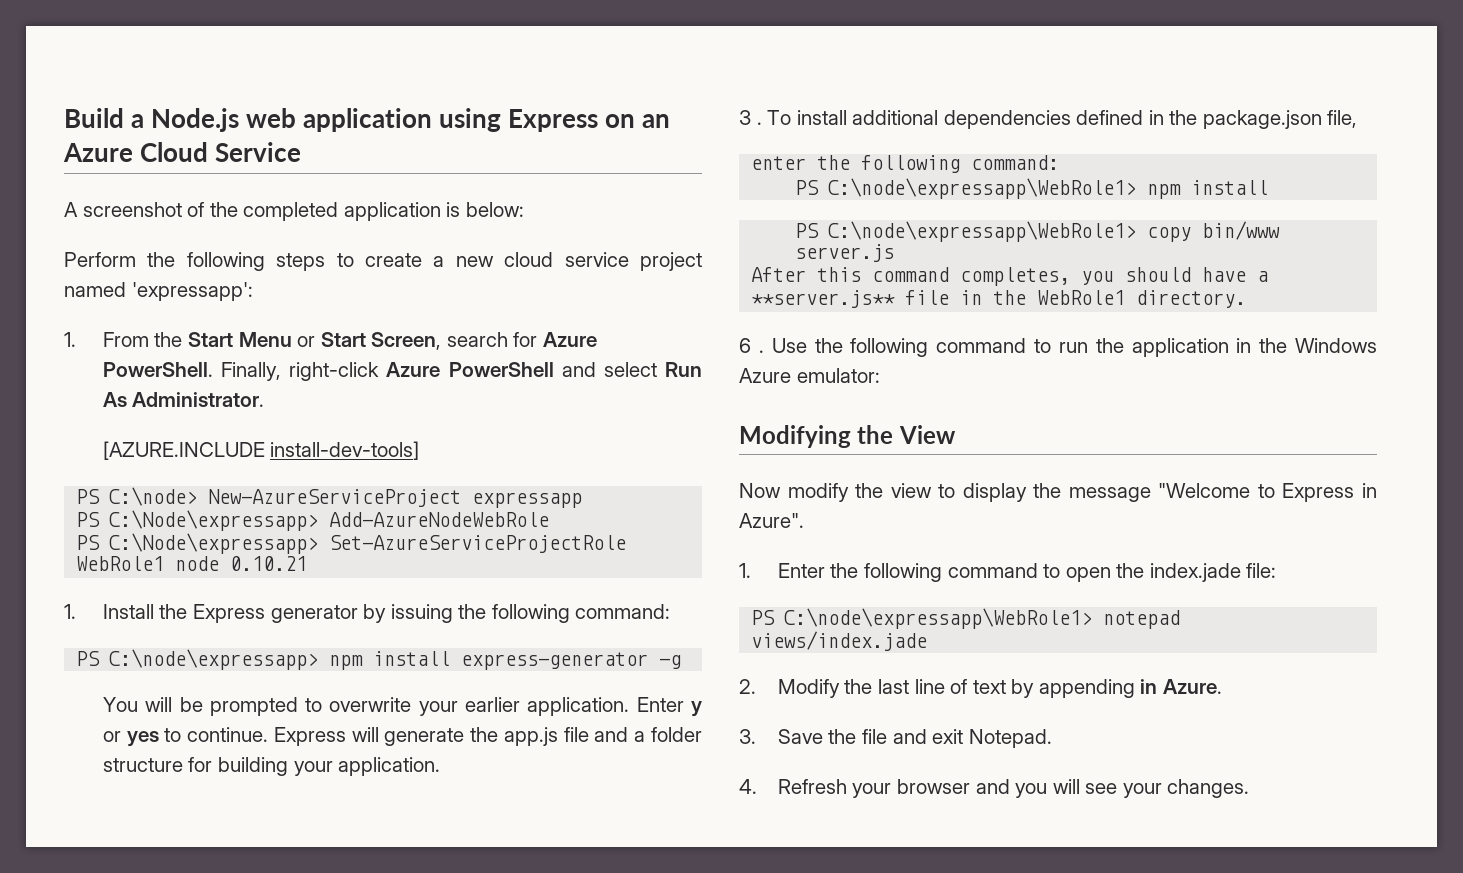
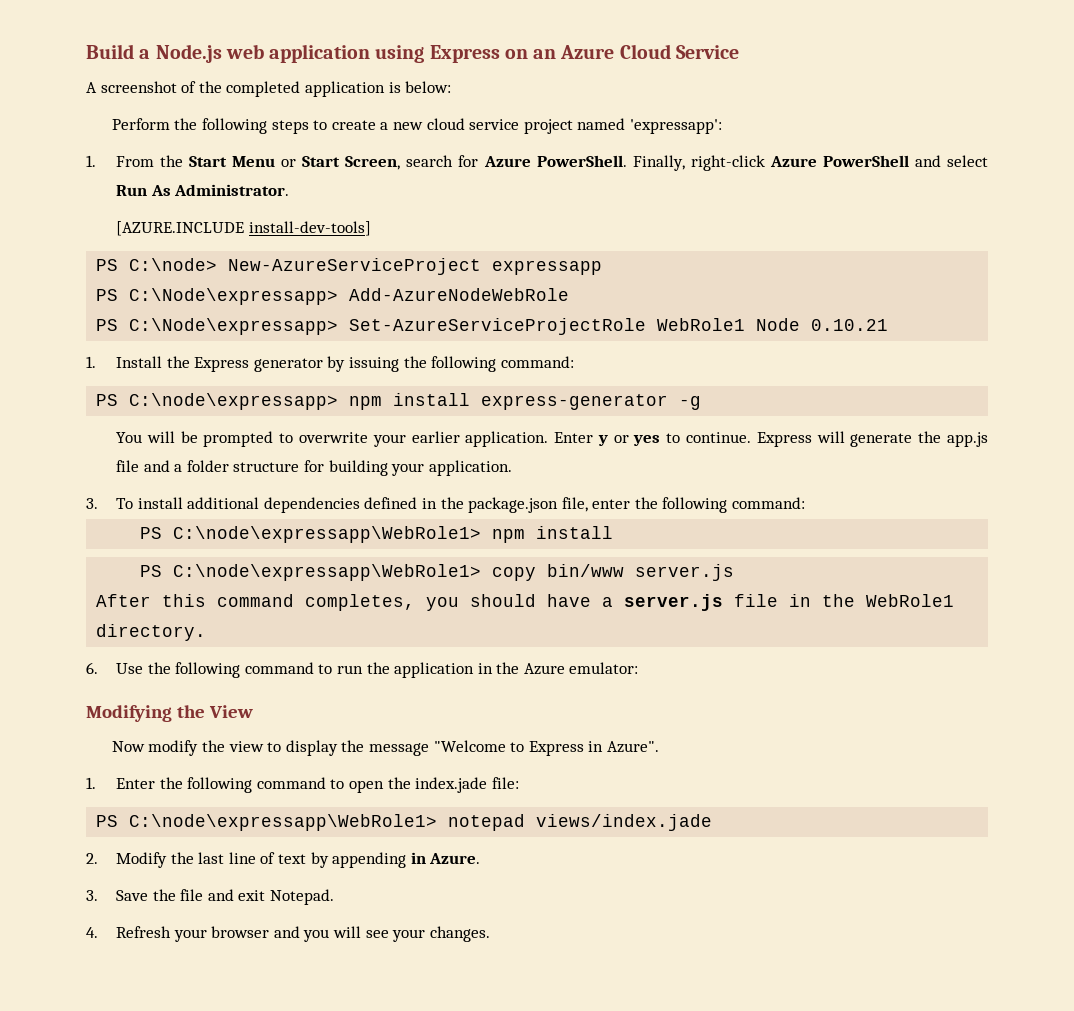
- PS C:\Node\expressapp> Set-AzureServiceProjectRole WebRole1 node 0.10.21
+ PS C:\Node\expressapp> Set-AzureServiceProjectRole WebRole1 Node 0.10.21
- 3 . To install additional dependencies defined in the package.json file,
- enter the following command:
+ 3. To install additional dependencies defined in the package.json file, enter the following command:
- After this command completes, you should have a **server.js** file in the WebRole1 directory.
+ After this command completes, you should have a server.js file in the WebRole1 directory.
- 6 . Use the following command to run the application in the Windows Azure emulator:
+ 6. Use the following command to run the application in the Azure emulator:

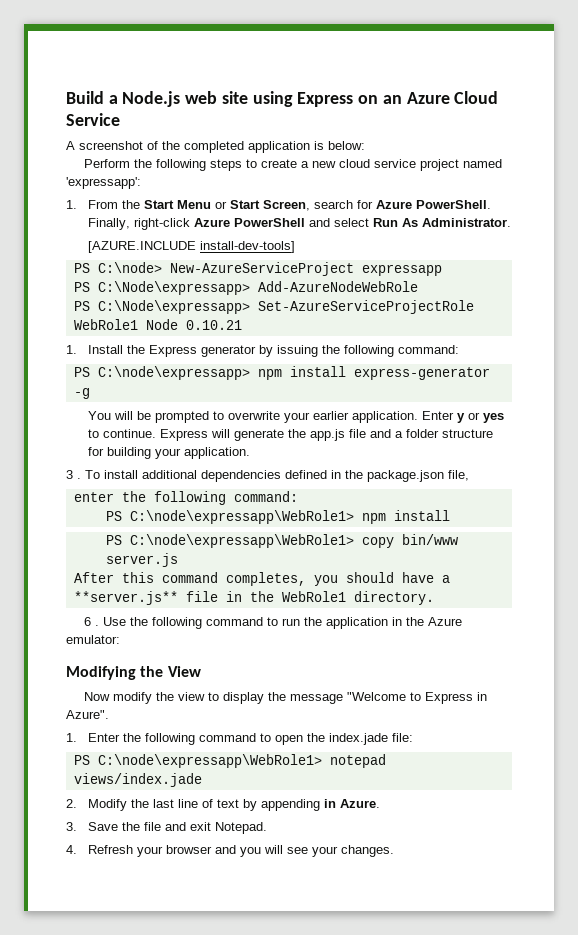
- Build a Node.js web application using Express on an Azure Cloud Service
+ Build a Node.js web site using Express on an Azure Cloud Service
- 3. To install additional dependencies defined in the package.json file, enter the following command:
+ 3 . To install additional dependencies defined in the package.json file,
+ enter the following command:
- After this command completes, you should have a server.js file in the WebRole1 directory.
+ After this command completes, you should have a **server.js** file in the WebRole1 directory.
- 6. Use the following command to run the application in the Azure emulator:
+ 6 . Use the following command to run the application in the Azure emulator:

